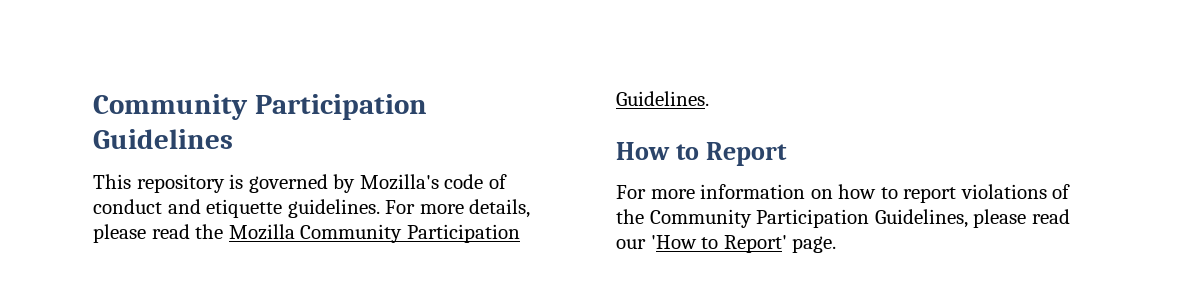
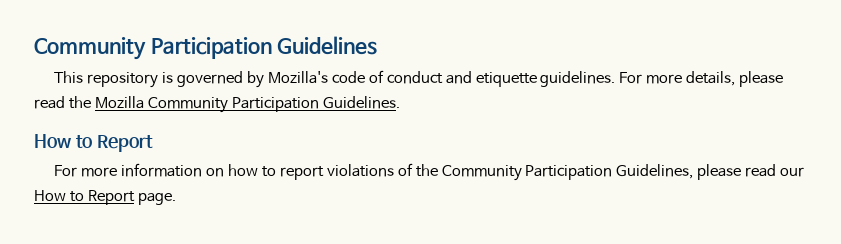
- For more information on how to report violations of the Community Participation Guidelines, please read our 'How to Report' page.
+ For more information on how to report violations of the Community Participation Guidelines, please read our How to Report page.

